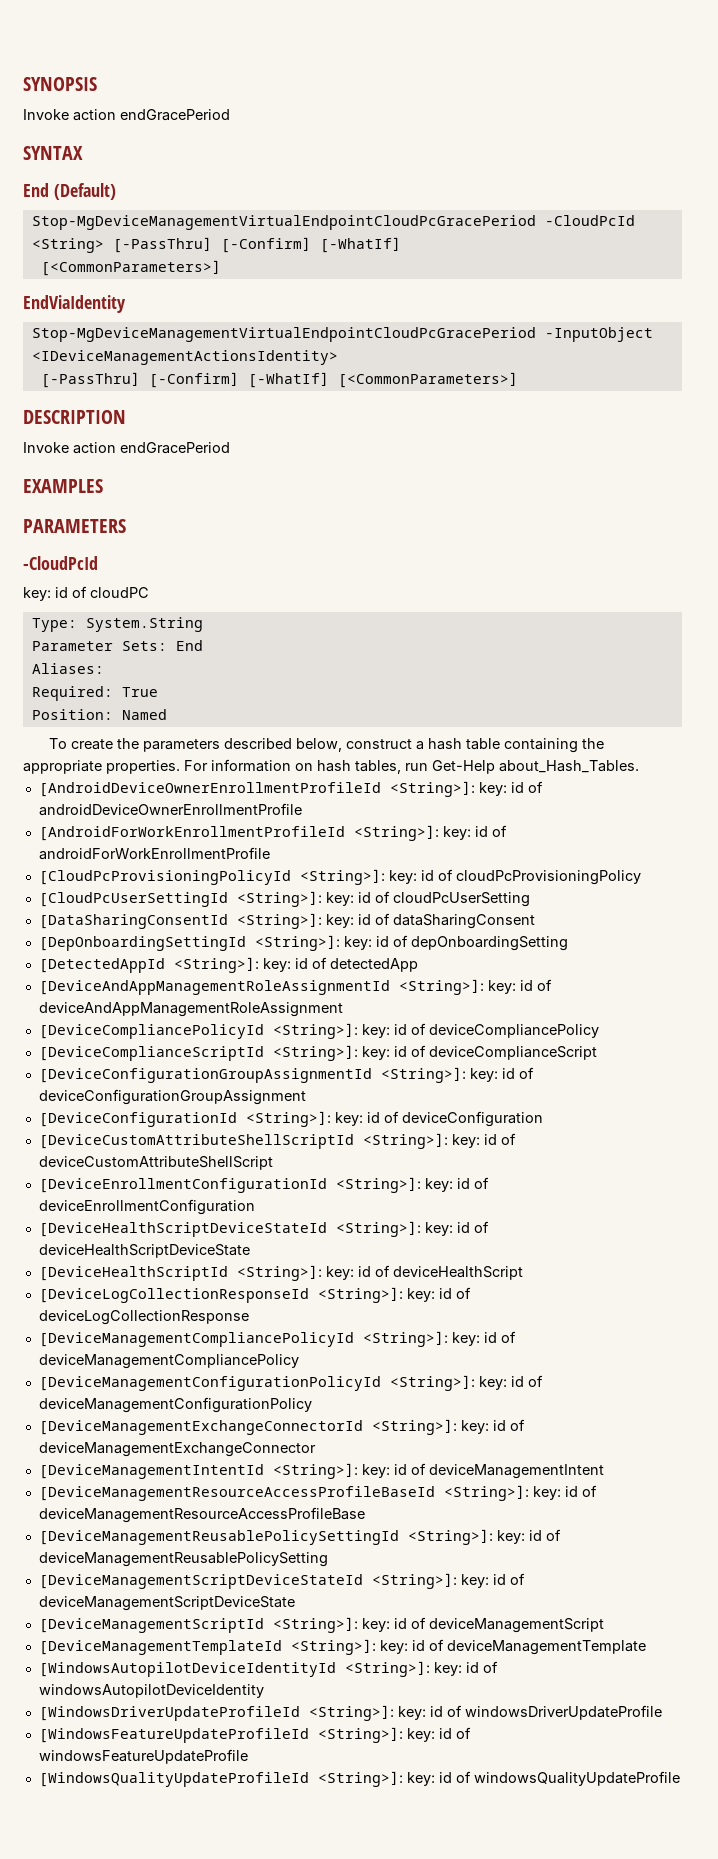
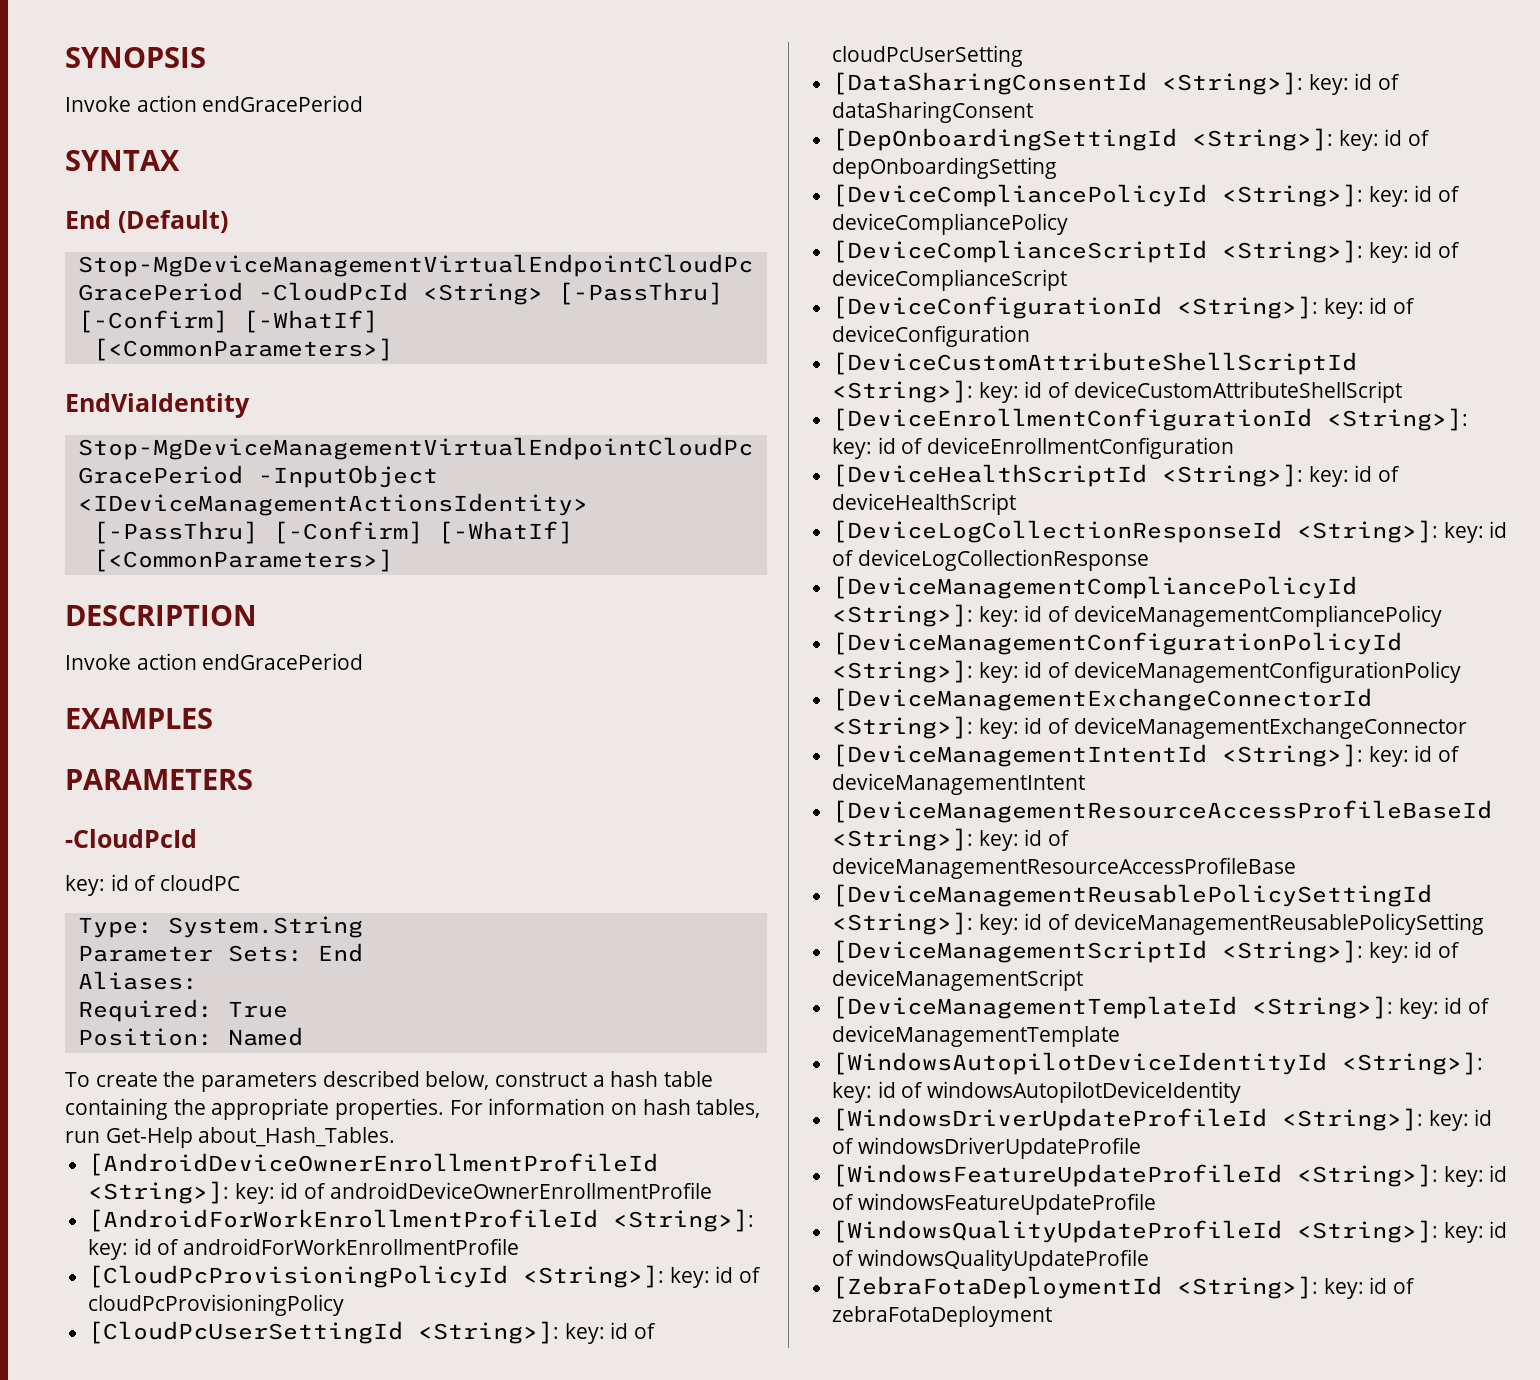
- [DetectedAppId <String>]: key: id of detectedApp
- [DeviceAndAppManagementRoleAssignmentId <String>]: key: id of deviceAndAppManagementRoleAssignment
- [DeviceConfigurationGroupAssignmentId <String>]: key: id of deviceConfigurationGroupAssignment
- [DeviceHealthScriptDeviceStateId <String>]: key: id of deviceHealthScriptDeviceState
- [DeviceManagementScriptDeviceStateId <String>]: key: id of deviceManagementScriptDeviceState
+ [ZebraFotaDeploymentId <String>]: key: id of zebraFotaDeployment

